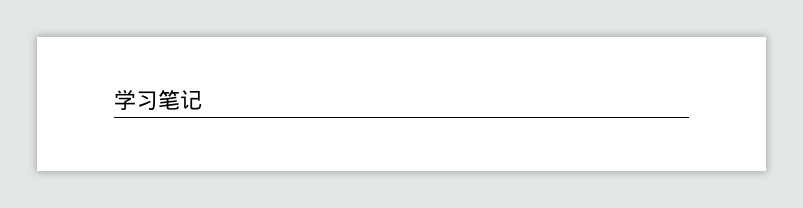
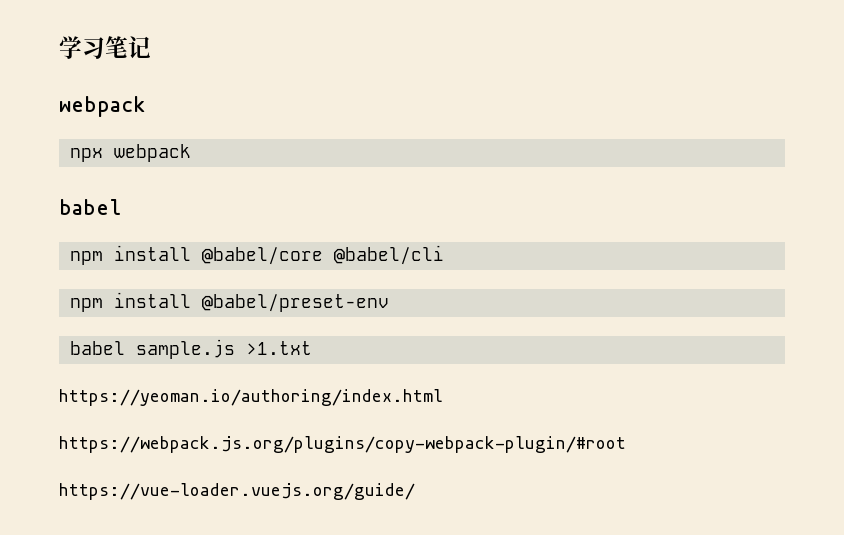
  学习笔记
+ webpack
+ npx webpack
+ babel
+ npm install @babel/core @babel/cli
+ npm install @babel/preset-env
+ babel sample.js >1.txt
+ https://yeoman.io/authoring/index.html
+ https://webpack.js.org/plugins/copy-webpack-plugin/#root
+ https://vue-loader.vuejs.org/guide/

